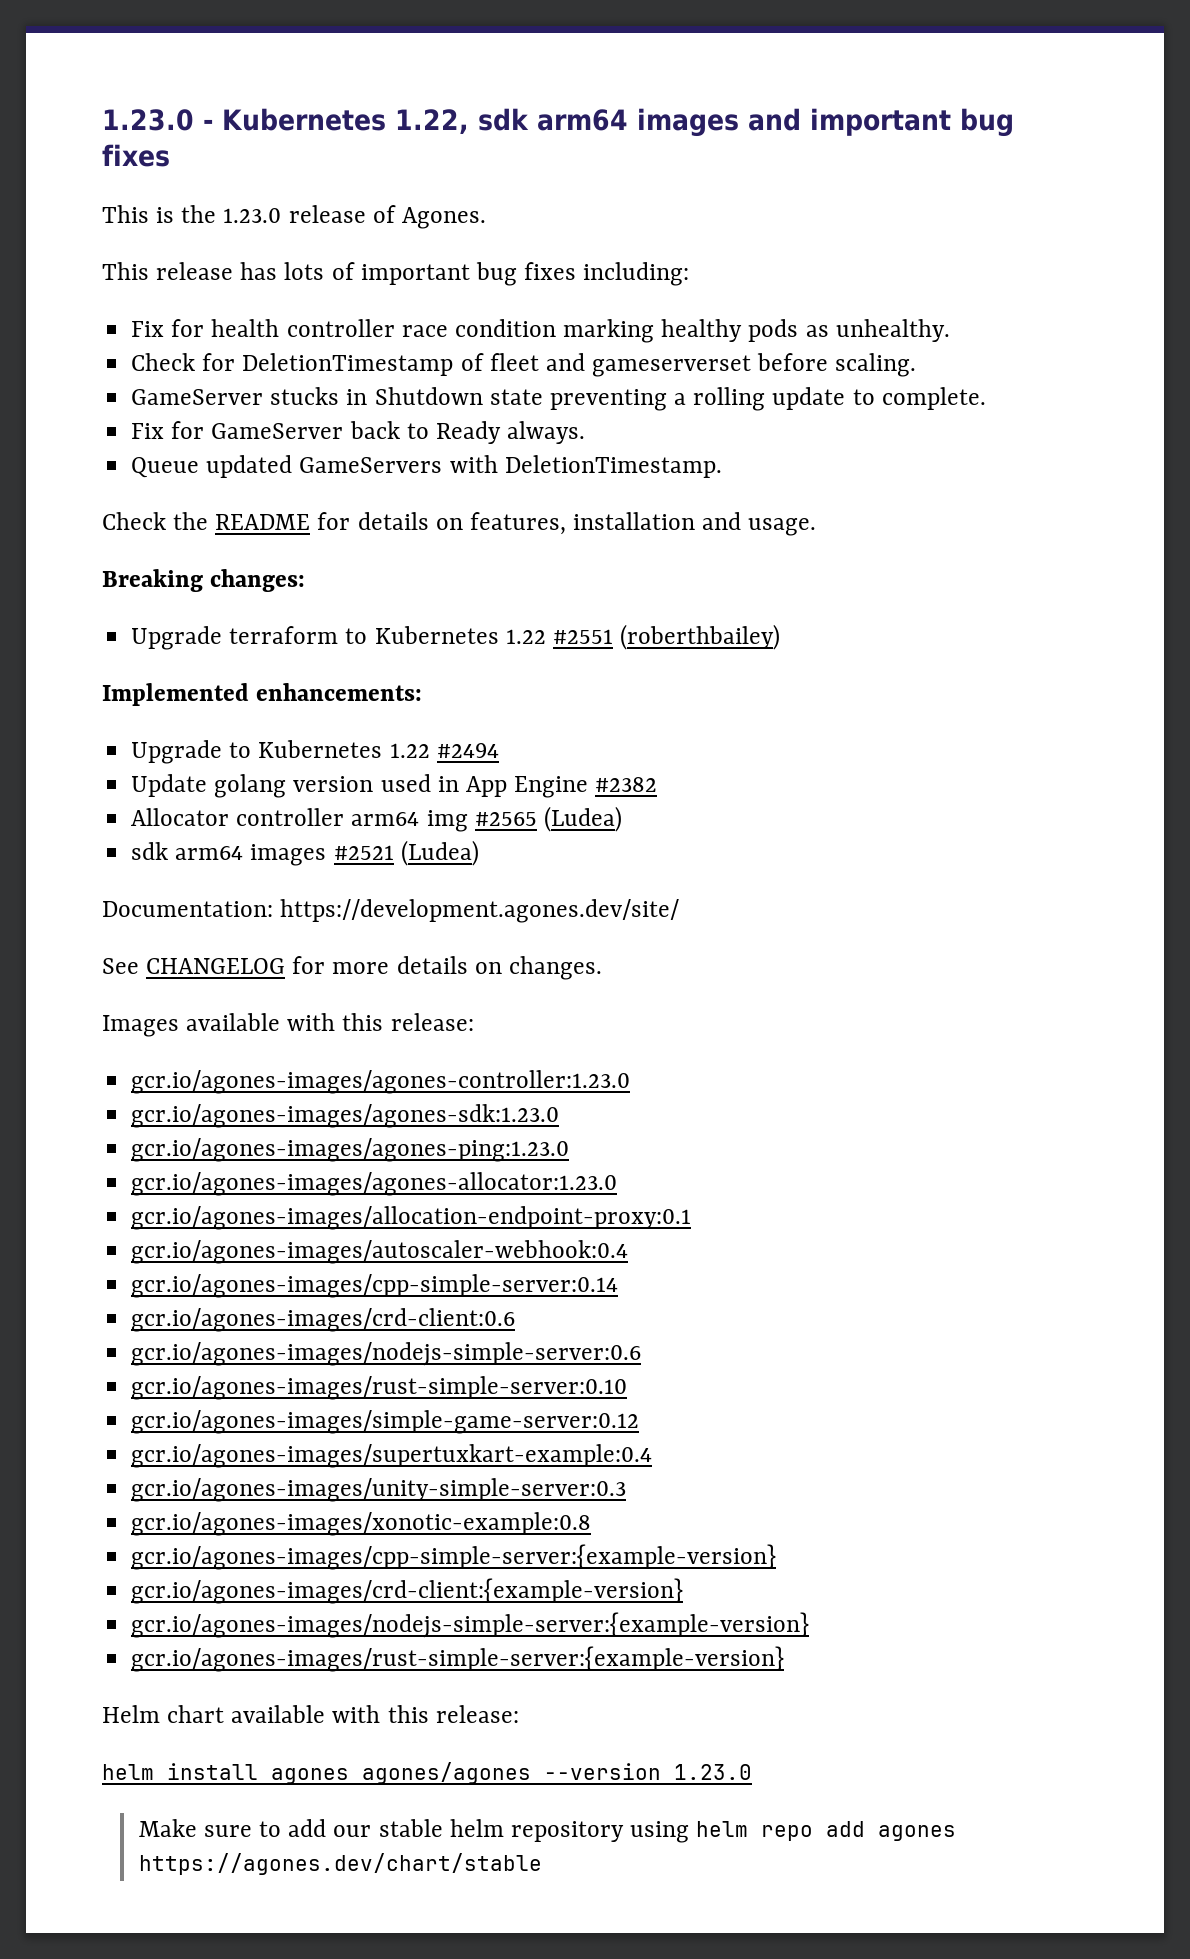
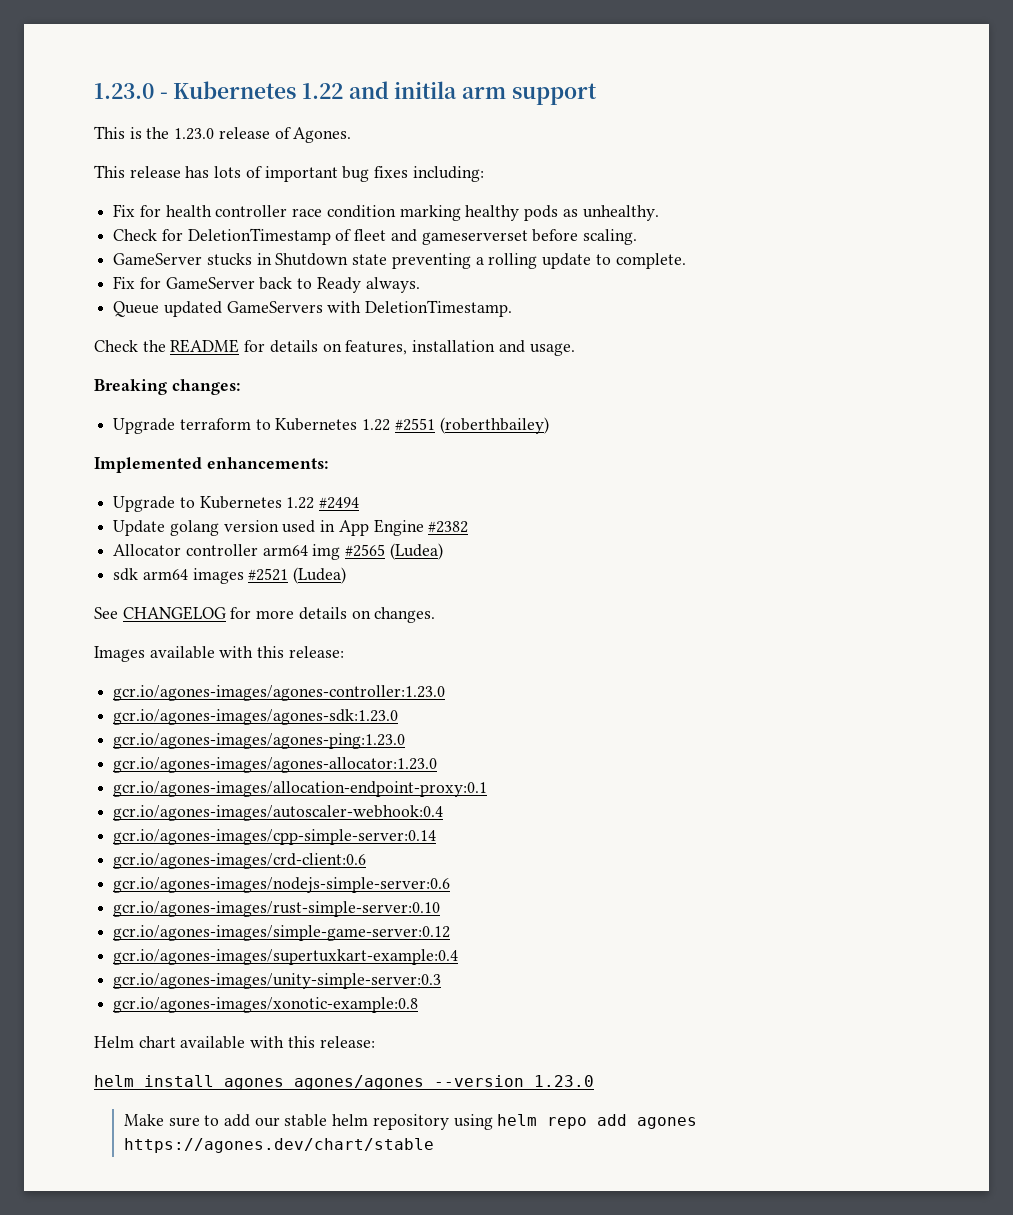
- 1.23.0 - Kubernetes 1.22, sdk arm64 images and important bug fixes
+ 1.23.0 - Kubernetes 1.22 and initila arm support
- Documentation: https://development.agones.dev/site/
- gcr.io/agones-images/cpp-simple-server:{example-version}
- gcr.io/agones-images/crd-client:{example-version}
- gcr.io/agones-images/nodejs-simple-server:{example-version}
- gcr.io/agones-images/rust-simple-server:{example-version}

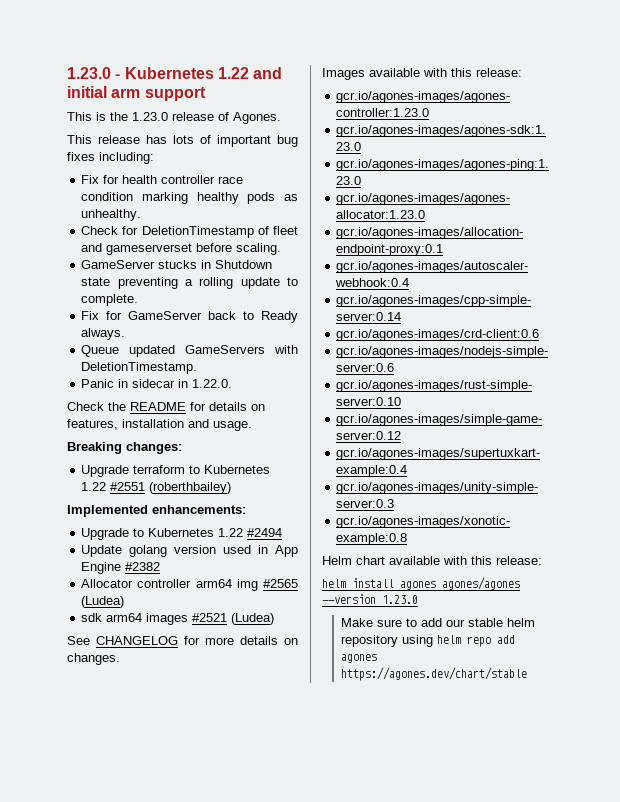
- 1.23.0 - Kubernetes 1.22 and initila arm support
+ 1.23.0 - Kubernetes 1.22 and initial arm support
+ Panic in sidecar in 1.22.0.

